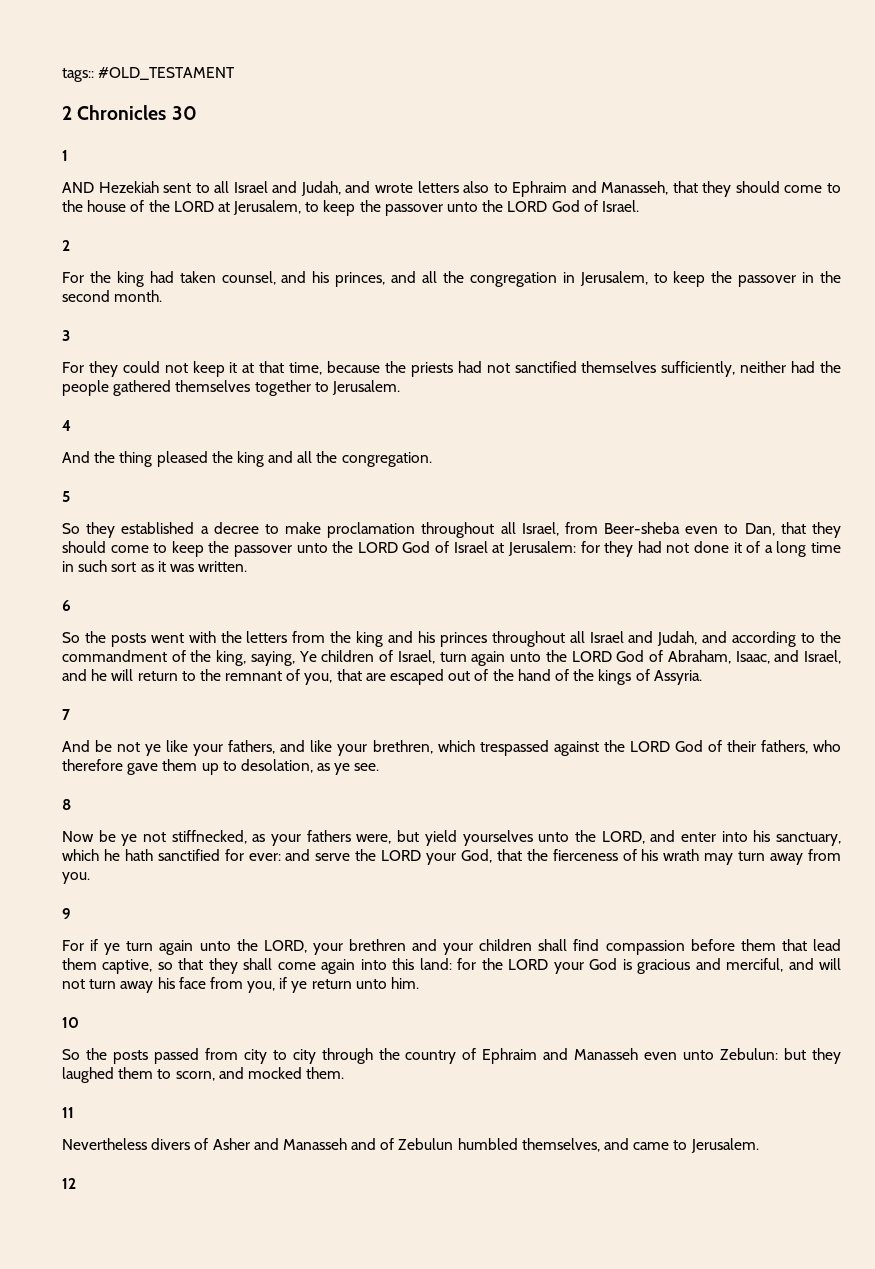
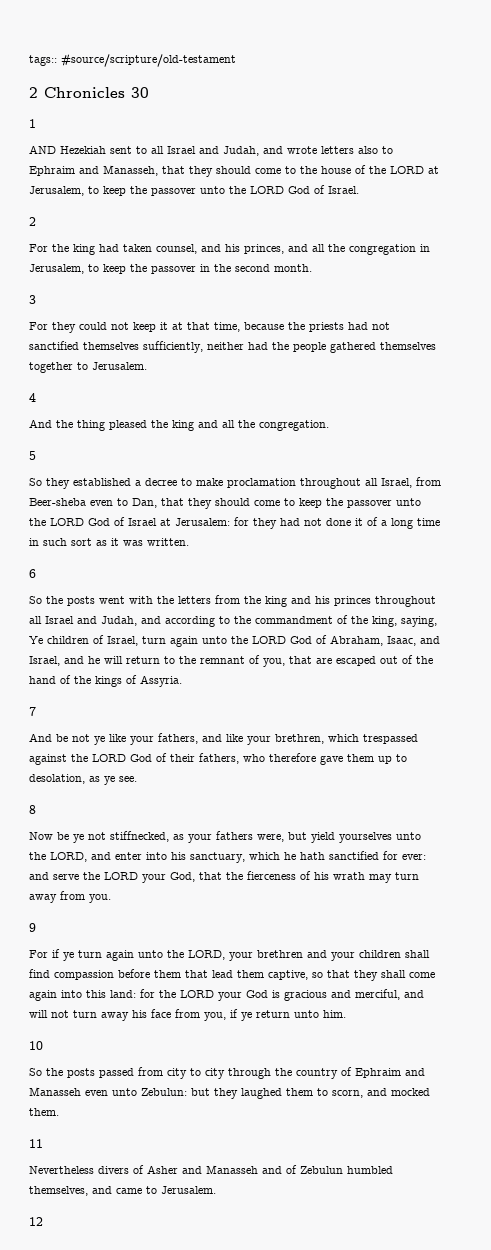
- tags:: #OLD_TESTAMENT
+ tags:: #source/scripture/old-testament

